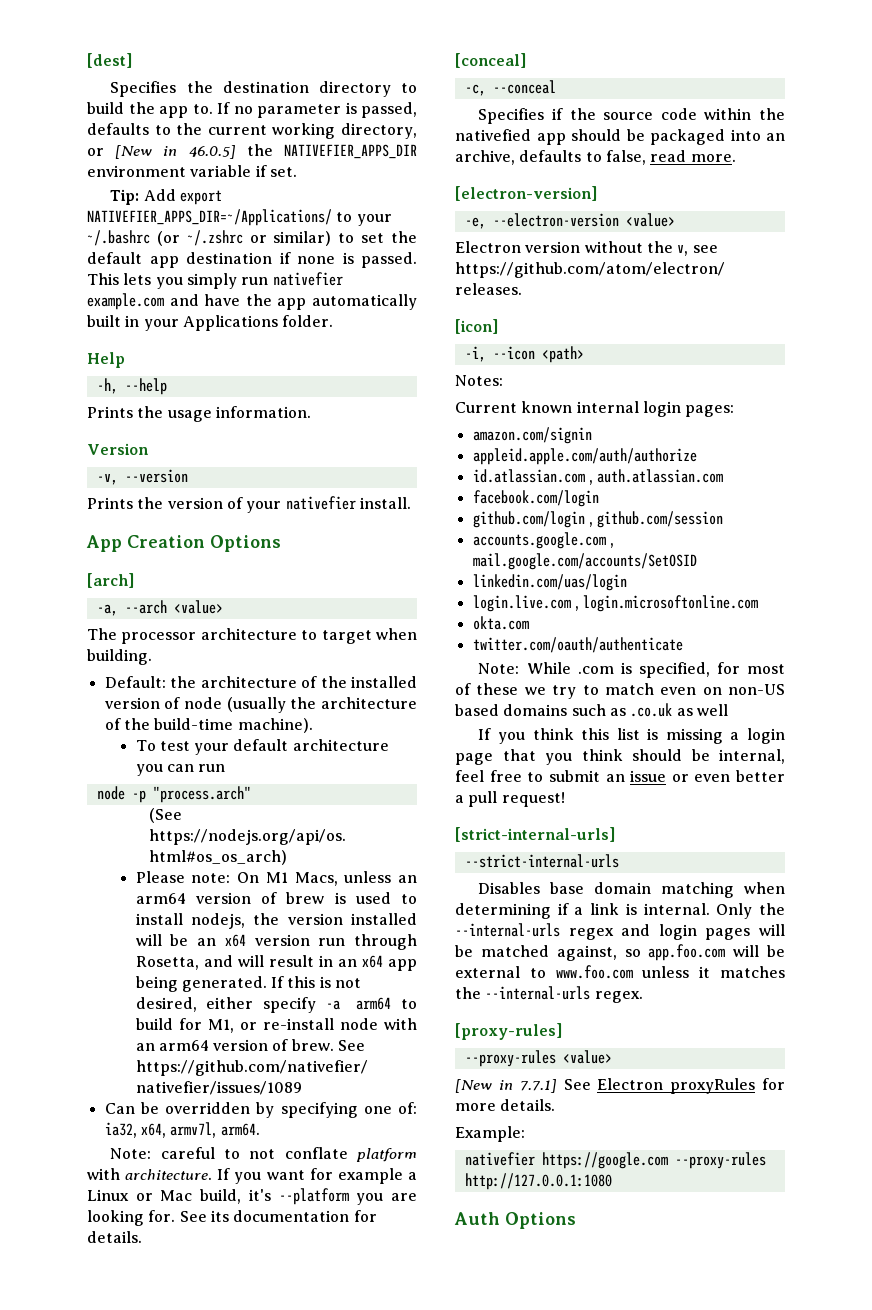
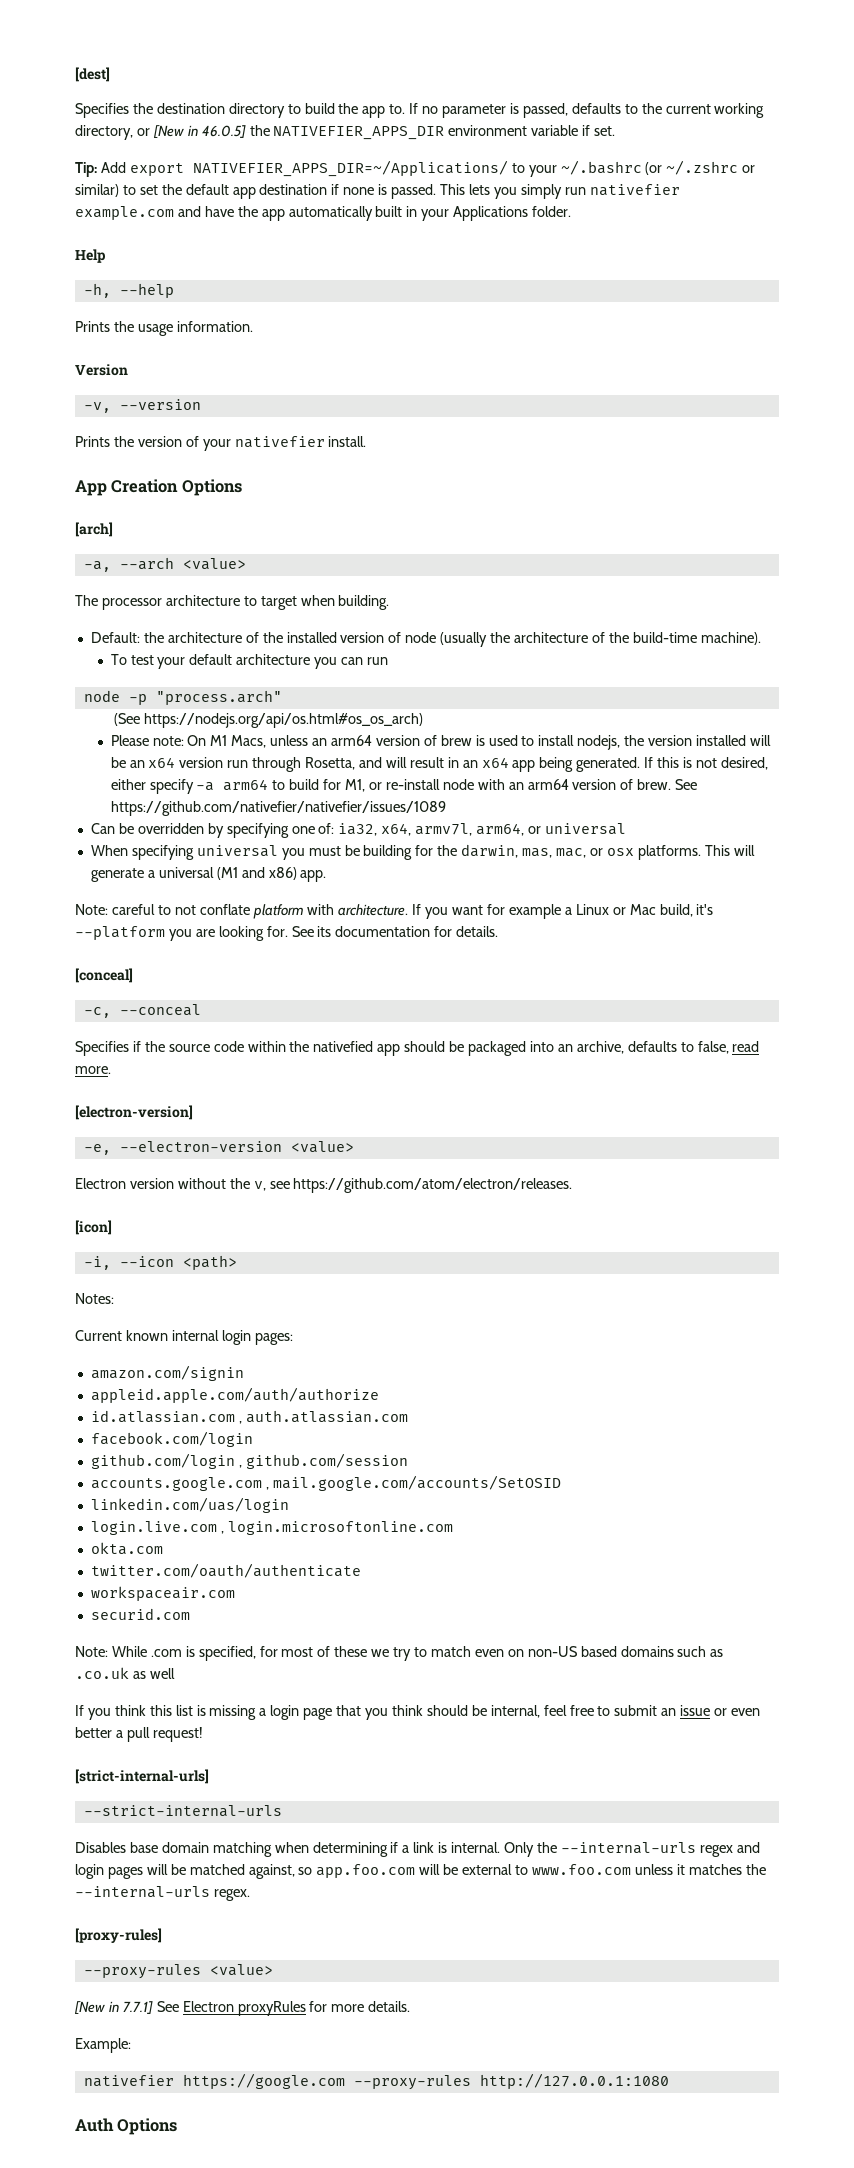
- Can be overridden by specifying one of: ia32, x64, armv7l, arm64.
+ Can be overridden by specifying one of: ia32, x64, armv7l, arm64, or universal
+ When specifying universal you must be building for the darwin, mas, mac, or osx platforms. This will generate a universal (M1 and x86) app.
+ workspaceair.com
+ securid.com

